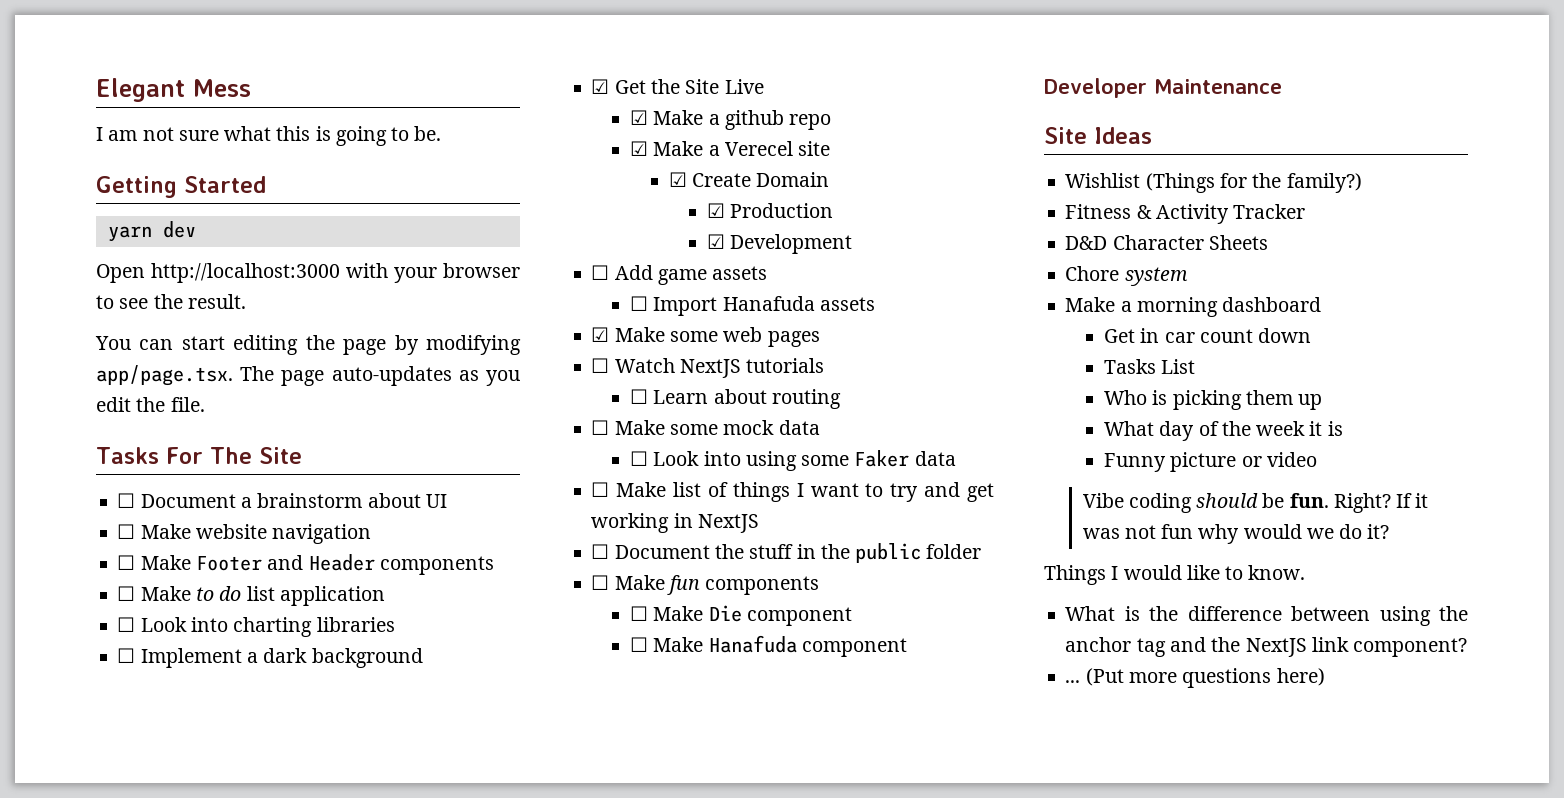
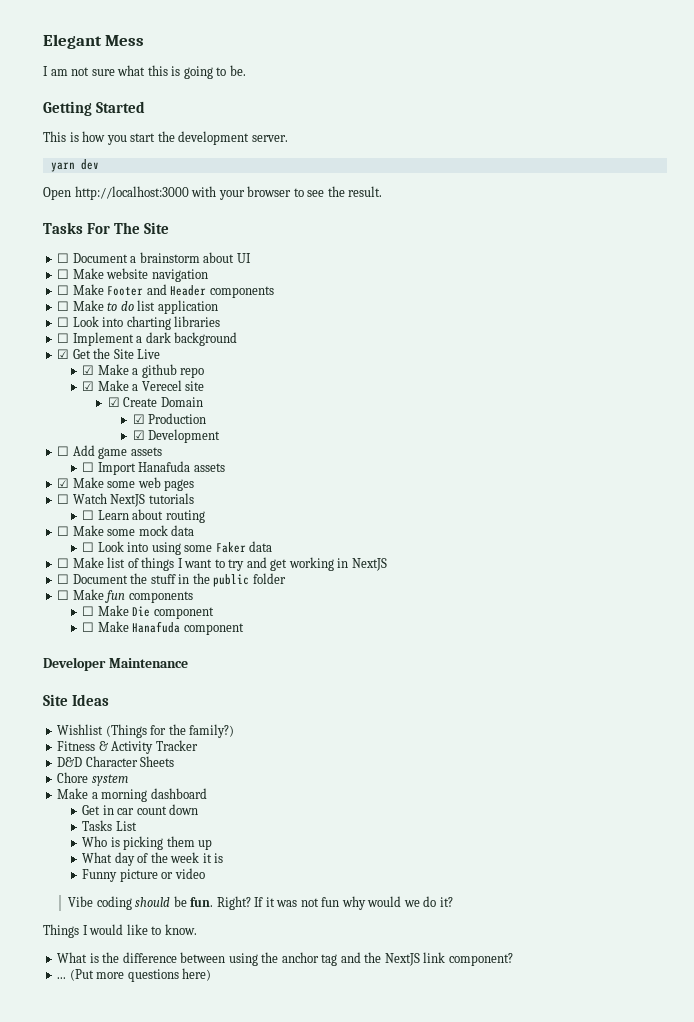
+ This is how you start the development server.
- You can start editing the page by modifying app/page.tsx. The page auto-updates as you edit the file.

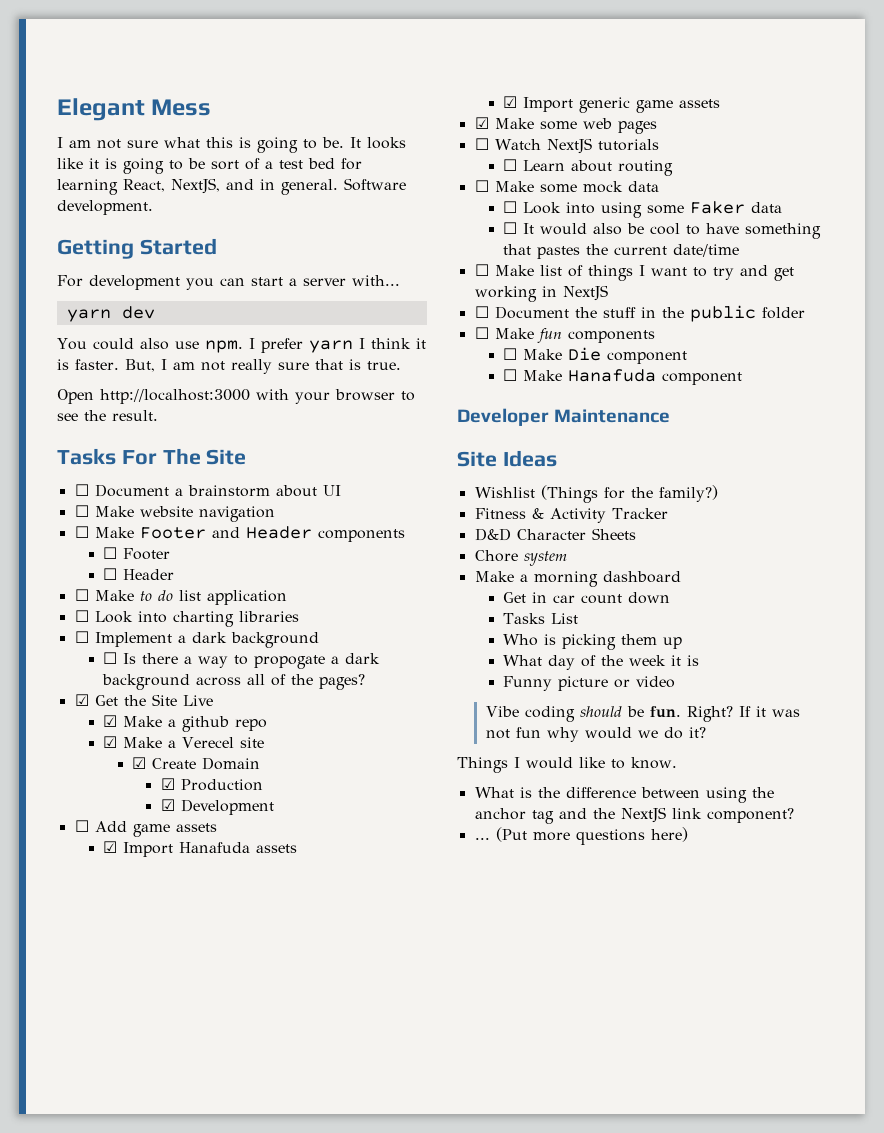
- I am not sure what this is going to be.
+ I am not sure what this is going to be. It looks like it is going to be sort of a test bed for learning React, NextJS, and in general. Software development.
  Getting Started
- This is how you start the development server.
+ For development you can start a server with...
  yarn dev
+ You could also use npm. I prefer yarn I think it is faster. But, I am not really sure that is true.
+ ☐ Footer
+ ☐ Header
+ ☐ Is there a way to propogate a dark background across all of the pages?
- ☐ Import Hanafuda assets
+ ☑ Import Hanafuda assets
+ ☑ Import generic game assets
+ ☐ It would also be cool to have something that pastes the current date/time

